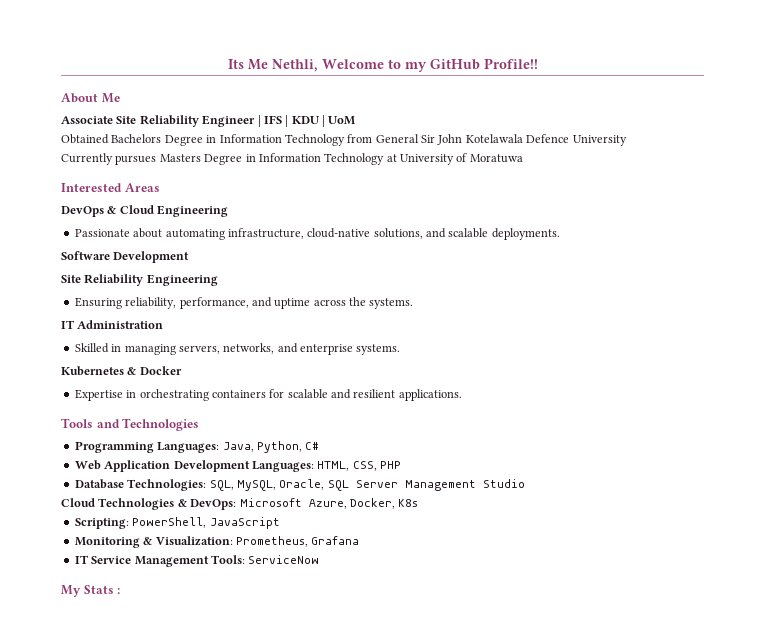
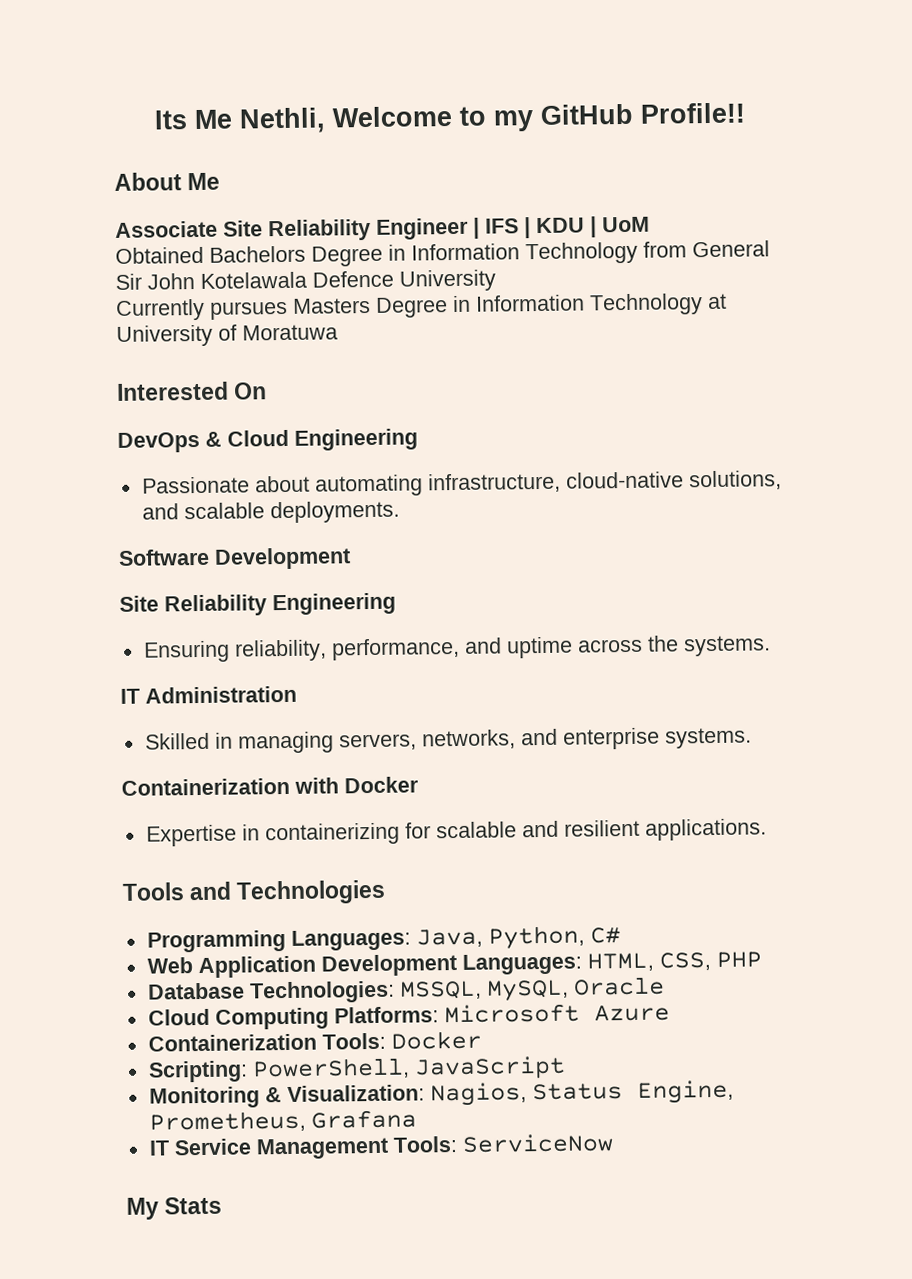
- Interested Areas
+ Interested On
- Kubernetes & Docker
+ Containerization with Docker
- Expertise in orchestrating containers for scalable and resilient applications.
+ Expertise in containerizing for scalable and resilient applications.
- Database Technologies: SQL, MySQL, Oracle, SQL Server Management Studio
- Cloud Technologies & DevOps: Microsoft Azure, Docker, K8s
+ Database Technologies: MSSQL, MySQL, Oracle
+ Cloud Computing Platforms: Microsoft Azure
+ Containerization Tools: Docker
- Monitoring & Visualization: Prometheus, Grafana
+ Monitoring & Visualization: Nagios, Status Engine, Prometheus, Grafana
- My Stats :
+ My Stats

